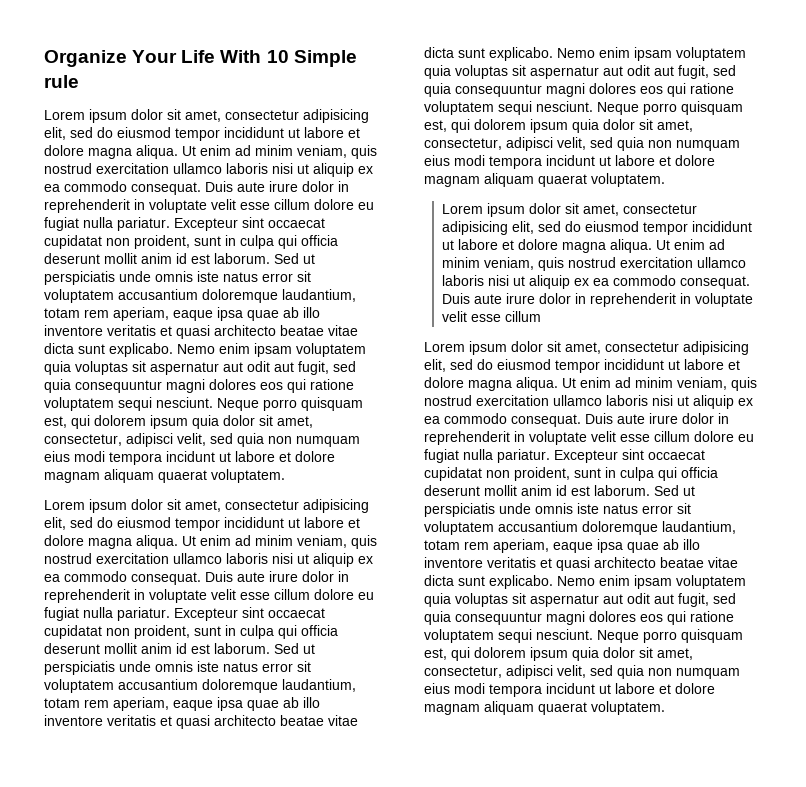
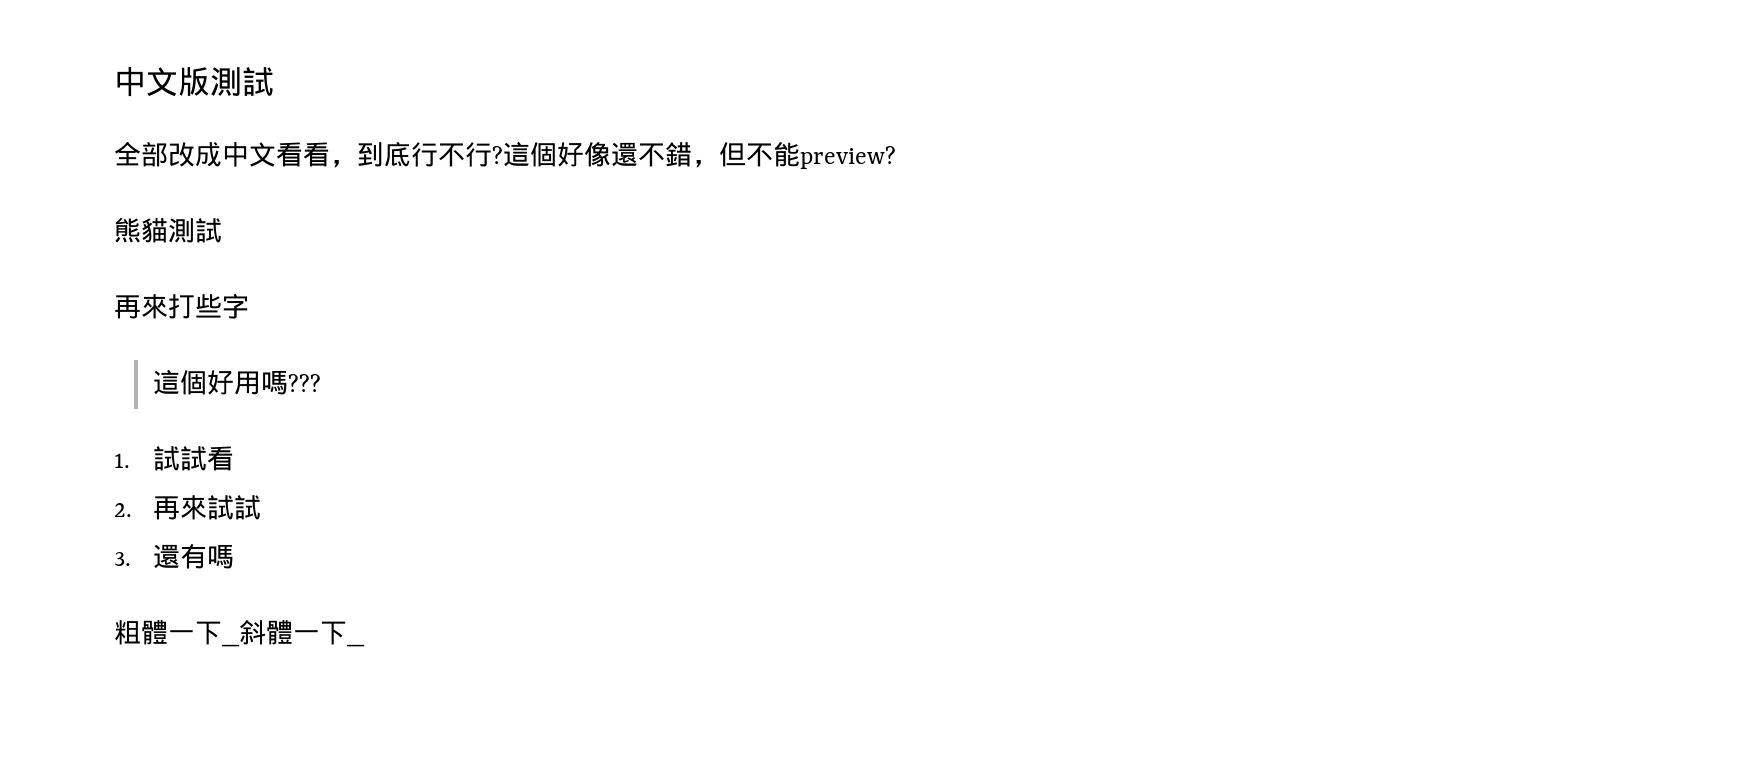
- Organize Your Life With 10 Simple rule
- Lorem ipsum dolor sit amet, consectetur adipisicing elit, sed do eiusmod tempor incididunt ut labore et dolore magna aliqua. Ut enim ad minim veniam, quis nostrud exercitation ullamco laboris nisi ut aliquip ex ea commodo consequat. Duis aute irure dolor in reprehenderit in voluptate velit esse cillum dolore eu fugiat nulla pariatur. Excepteur sint occaecat cupidatat non proident, sunt in culpa qui officia deserunt mollit anim id est laborum. Sed ut perspiciatis unde omnis iste natus error sit voluptatem accusantium doloremque laudantium, totam rem aperiam, eaque ipsa quae ab illo inventore veritatis et quasi architecto beatae vitae dicta sunt explicabo. Nemo enim ipsam voluptatem quia voluptas sit aspernatur aut odit aut fugit, sed quia consequuntur magni dolores eos qui ratione voluptatem sequi nesciunt. Neque porro quisquam est, qui dolorem ipsum quia dolor sit amet, consectetur, adipisci velit, sed quia non numquam eius modi tempora incidunt ut labore et dolore magnam aliquam quaerat voluptatem.
- Lorem ipsum dolor sit amet, consectetur adipisicing elit, sed do eiusmod tempor incididunt ut labore et dolore magna aliqua. Ut enim ad minim veniam, quis nostrud exercitation ullamco laboris nisi ut aliquip ex ea commodo consequat. Duis aute irure dolor in reprehenderit in voluptate velit esse cillum dolore eu fugiat nulla pariatur. Excepteur sint occaecat cupidatat non proident, sunt in culpa qui officia deserunt mollit anim id est laborum. Sed ut perspiciatis unde omnis iste natus error sit voluptatem accusantium doloremque laudantium, totam rem aperiam, eaque ipsa quae ab illo inventore veritatis et quasi architecto beatae vitae dicta sunt explicabo. Nemo enim ipsam voluptatem quia voluptas sit aspernatur aut odit aut fugit, sed quia consequuntur magni dolores eos qui ratione voluptatem sequi nesciunt. Neque porro quisquam est, qui dolorem ipsum quia dolor sit amet, consectetur, adipisci velit, sed quia non numquam eius modi tempora incidunt ut labore et dolore magnam aliquam quaerat voluptatem.
- Lorem ipsum dolor sit amet, consectetur adipisicing elit, sed do eiusmod tempor incididunt ut labore et dolore magna aliqua. Ut enim ad minim veniam, quis nostrud exercitation ullamco laboris nisi ut aliquip ex ea commodo consequat. Duis aute irure dolor in reprehenderit in voluptate velit esse cillum
- Lorem ipsum dolor sit amet, consectetur adipisicing elit, sed do eiusmod tempor incididunt ut labore et dolore magna aliqua. Ut enim ad minim veniam, quis nostrud exercitation ullamco laboris nisi ut aliquip ex ea commodo consequat. Duis aute irure dolor in reprehenderit in voluptate velit esse cillum dolore eu fugiat nulla pariatur. Excepteur sint occaecat cupidatat non proident, sunt in culpa qui officia deserunt mollit anim id est laborum. Sed ut perspiciatis unde omnis iste natus error sit voluptatem accusantium doloremque laudantium, totam rem aperiam, eaque ipsa quae ab illo inventore veritatis et quasi architecto beatae vitae dicta sunt explicabo. Nemo enim ipsam voluptatem quia voluptas sit aspernatur aut odit aut fugit, sed quia consequuntur magni dolores eos qui ratione voluptatem sequi nesciunt. Neque porro quisquam est, qui dolorem ipsum quia dolor sit amet, consectetur, adipisci velit, sed quia non numquam eius modi tempora incidunt ut labore et dolore magnam aliquam quaerat voluptatem.
+ 中文版測試
+ 全部改成中文看看，到底行不行?這個好像還不錯，但不能preview?
+ 熊貓測試
+ 再來打些字
+ 這個好用嗎???
+ 1.試試看
+ 2.再來試試
+ 3.還有嗎
+ 粗體一下_斜體一下_

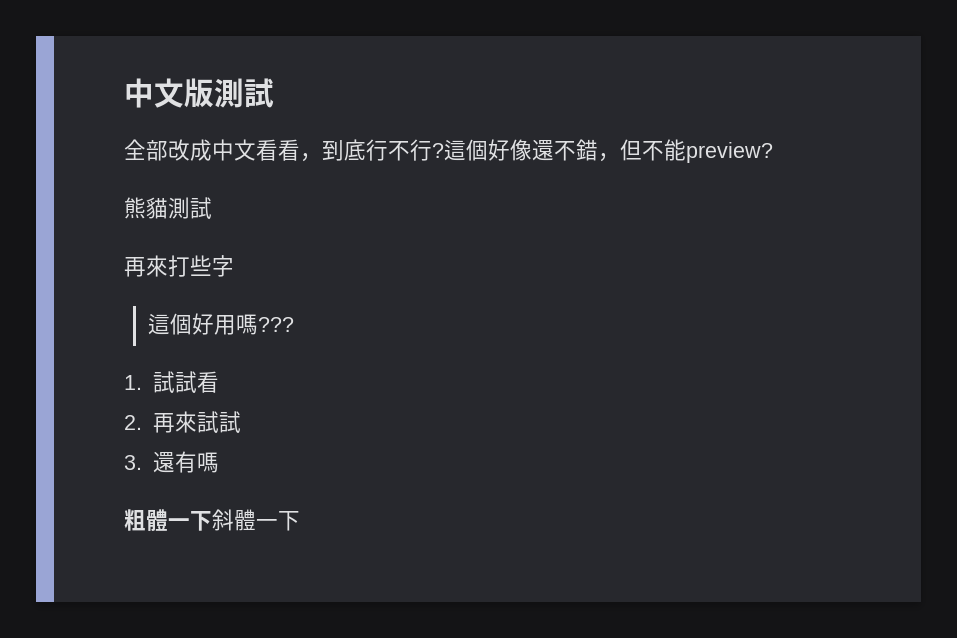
- 粗體一下_斜體一下_
+ 粗體一下斜體一下

